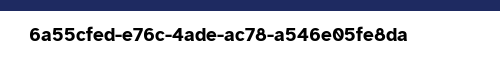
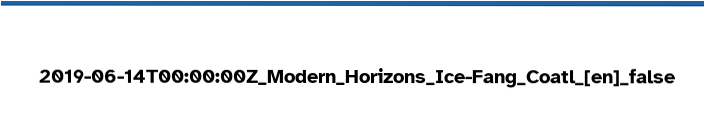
- 6a55cfed-e76c-4ade-ac78-a546e05fe8da
+ 2019-06-14T00:00:00Z_Modern_Horizons_Ice-Fang_Coatl_[en]_false

